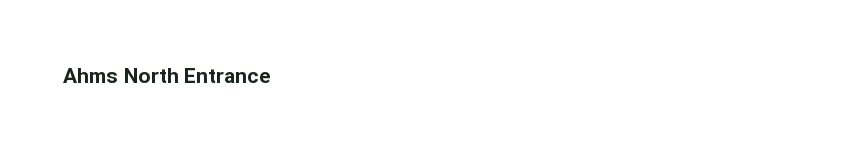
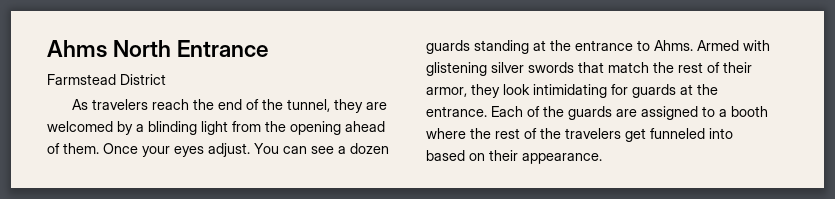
+ Farmstead District
+ As travelers reach the end of the tunnel, they are welcomed by a blinding light from the opening ahead of them. Once your eyes adjust. You can see a dozen guards standing at the entrance to Ahms. Armed with glistening silver swords that match the rest of their armor, they look intimidating for guards at the entrance. Each of the guards are assigned to a booth where the rest of the travelers get funneled into based on their appearance.

